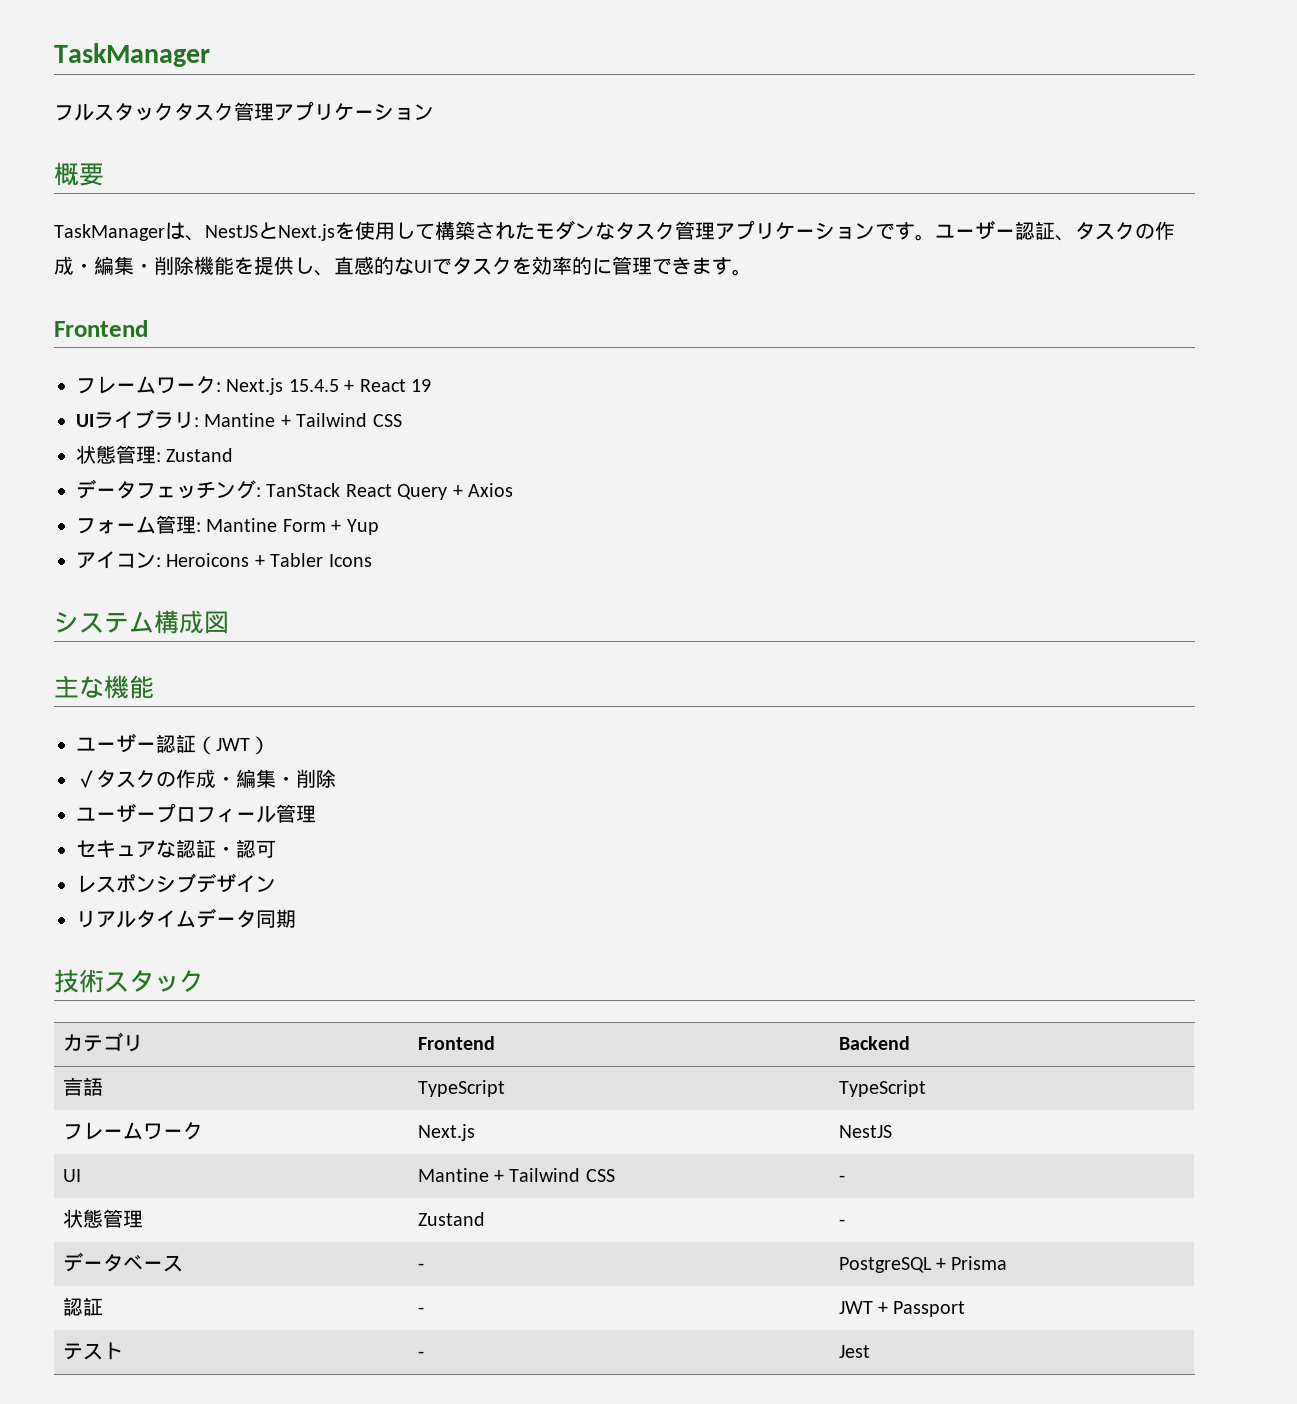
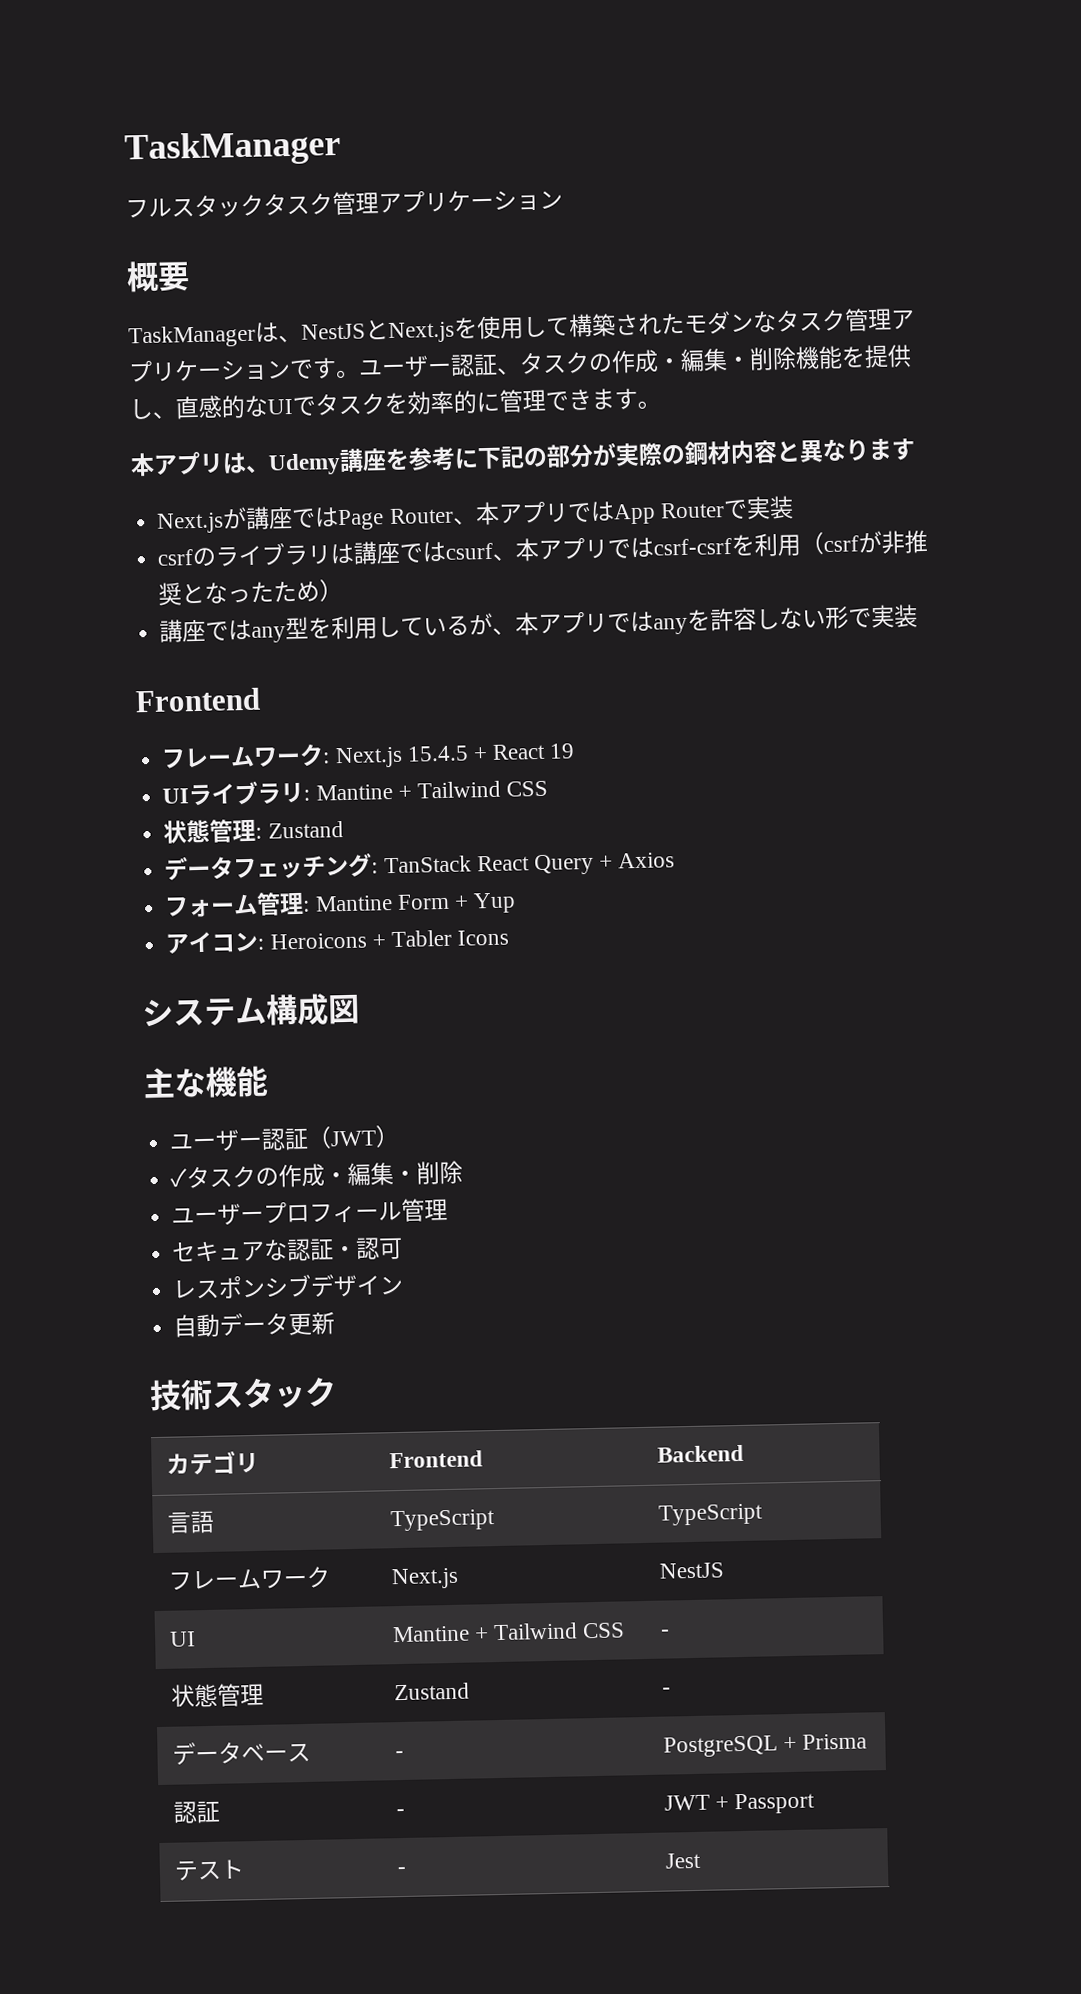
+ 本アプリは、Udemy講座を参考に下記の部分が実際の鋼材内容と異なります
+ Next.jsが講座ではPage Router、本アプリではApp Routerで実装
+ csrfのライブラリは講座ではcsurf、本アプリではcsrf-csrfを利用（csrfが非推奨となったため）
+ 講座ではany型を利用しているが、本アプリではanyを許容しない形で実装
- リアルタイムデータ同期
+ 自動データ更新

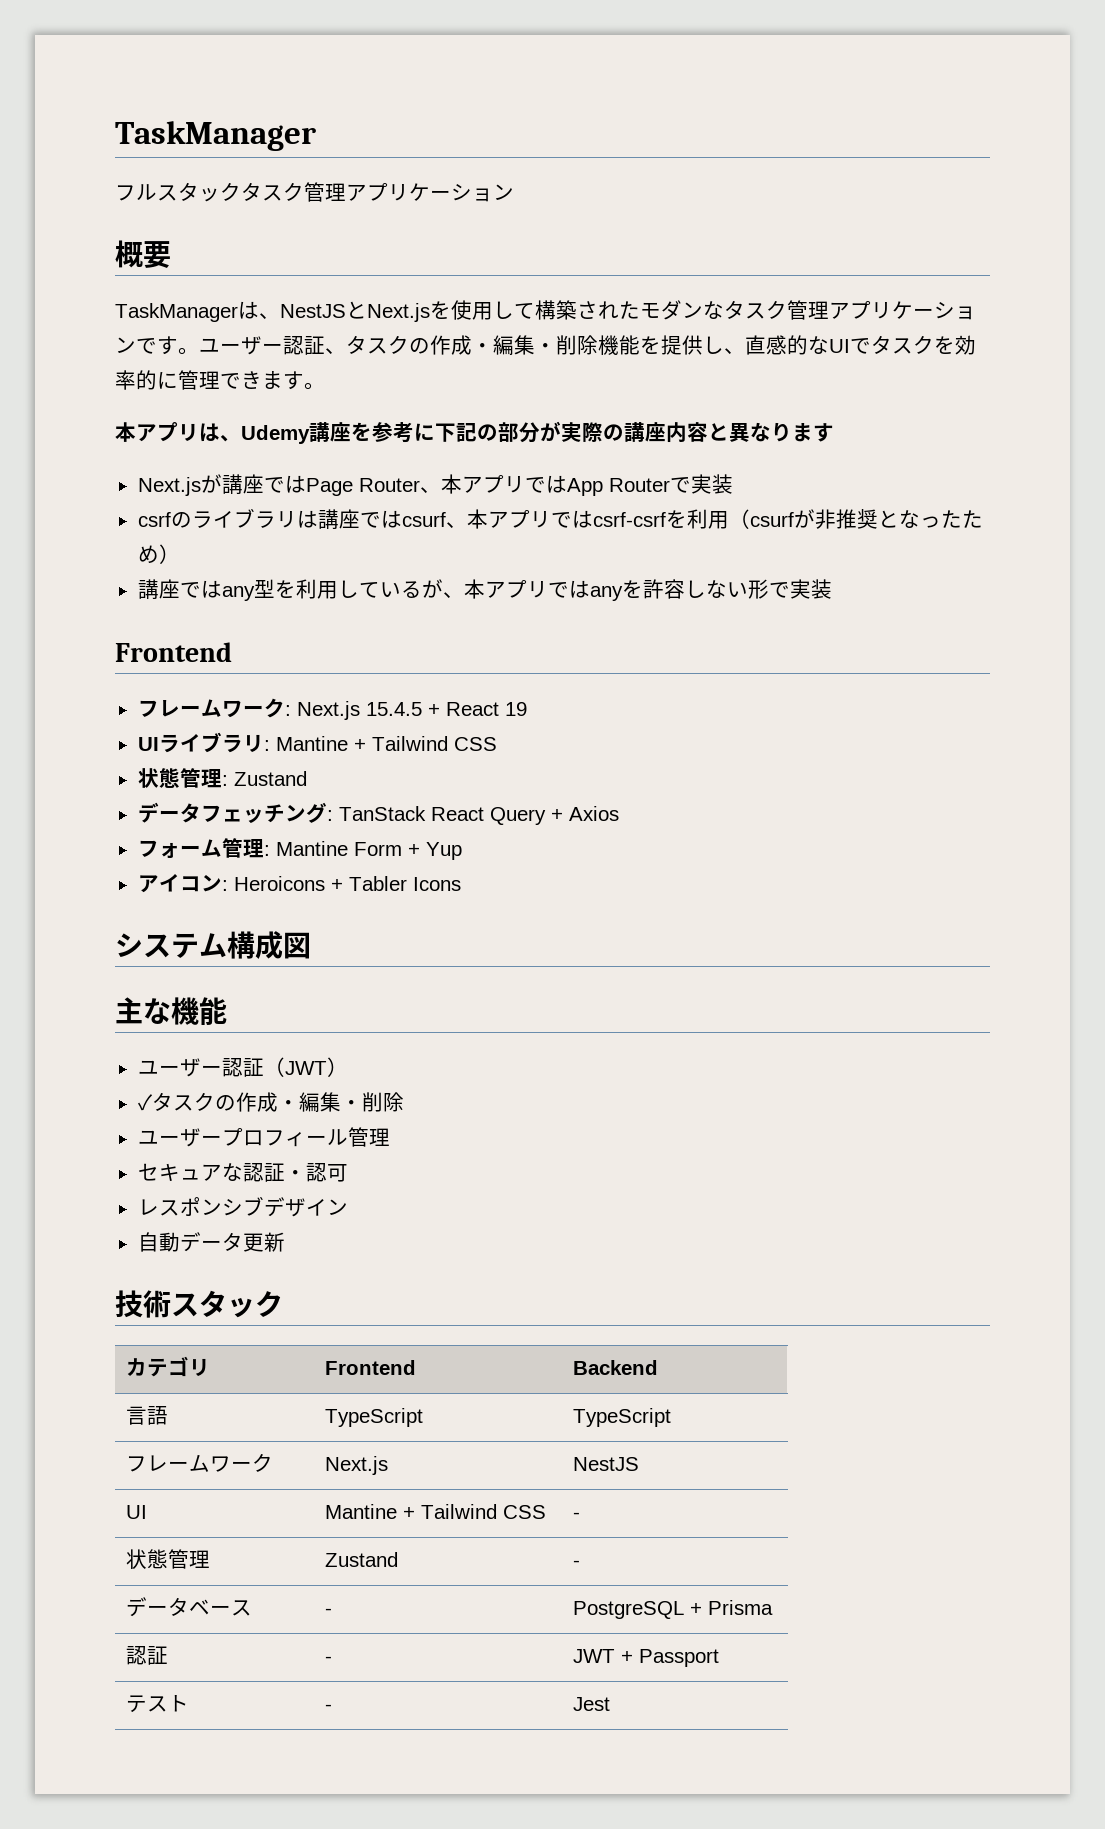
- 本アプリは、Udemy講座を参考に下記の部分が実際の鋼材内容と異なります
+ 本アプリは、Udemy講座を参考に下記の部分が実際の講座内容と異なります
- csrfのライブラリは講座ではcsurf、本アプリではcsrf-csrfを利用（csrfが非推奨となったため）
+ csrfのライブラリは講座ではcsurf、本アプリではcsrf-csrfを利用（csurfが非推奨となったため）

